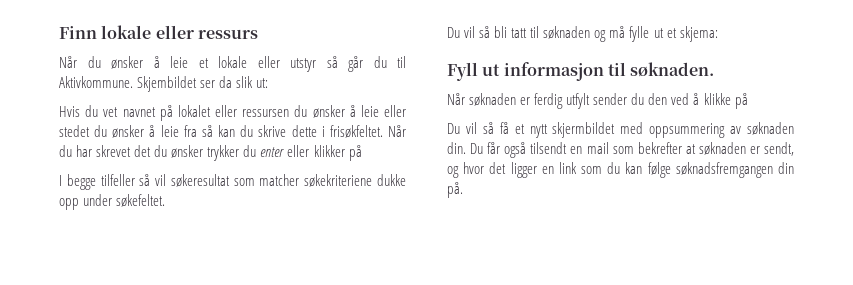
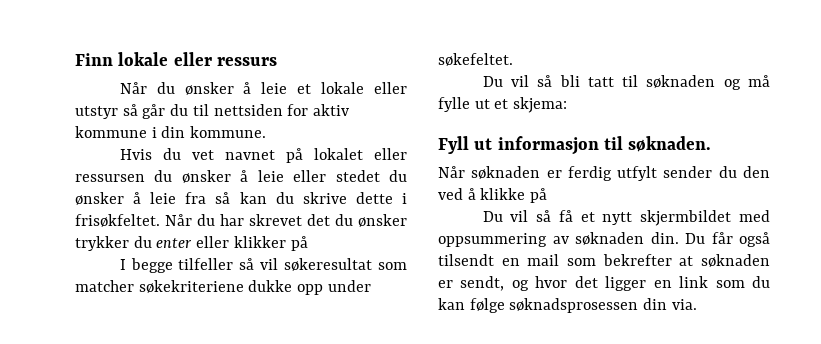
- Når du ønsker å leie et lokale eller utstyr så går du til Aktivkommune. Skjembildet ser da slik ut:
+ Når du ønsker å leie et lokale eller utstyr så går du til nettsiden for aktiv kommune i din kommune.
- Du får også tilsendt en mail som bekrefter at søknaden er sendt, og hvor det ligger en link som du kan følge søknadsfremgangen din på.
+ Du får også tilsendt en mail som bekrefter at søknaden er sendt, og hvor det ligger en link som du kan følge søknadsprosessen din via.

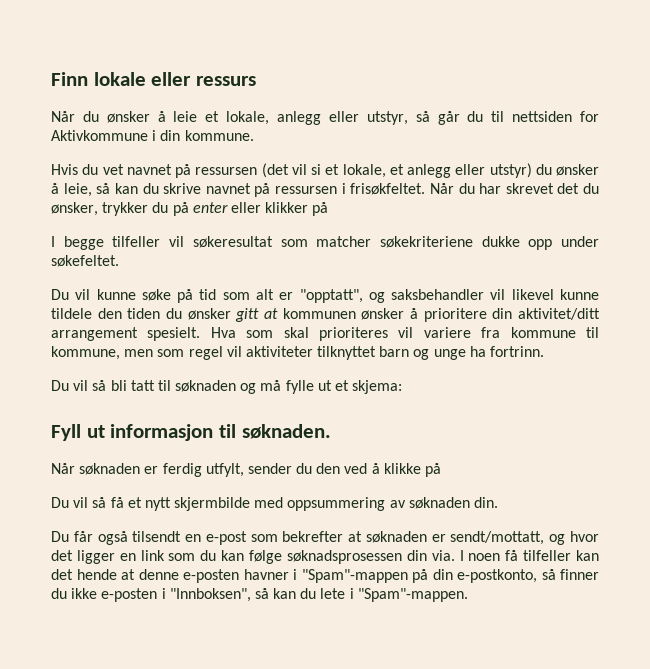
- Når du ønsker å leie et lokale eller utstyr så går du til nettsiden for aktiv kommune i din kommune.
+ Når du ønsker å leie et lokale, anlegg eller utstyr, så går du til nettsiden for Aktivkommune i din kommune.
- Hvis du vet navnet på lokalet eller ressursen du ønsker å leie eller stedet du ønsker å leie fra så kan du skrive dette i frisøkfeltet.
+ Hvis du vet navnet på ressursen (det vil si et lokale, et anlegg eller utstyr) du ønsker å leie, så kan du skrive navnet på ressursen i frisøkfeltet.
- Når du har skrevet det du ønsker trykker du enter eller klikker på
+ Når du har skrevet det du ønsker, trykker du på enter eller klikker på
- I begge tilfeller så vil søkeresultat som matcher søkekriteriene dukke opp under søkefeltet.
+ I begge tilfeller vil søkeresultat som matcher søkekriteriene dukke opp under søkefeltet.
+ Du vil kunne søke på tid som alt er "opptatt", og saksbehandler vil likevel kunne tildele den tiden du ønsker gitt at kommunen ønsker å prioritere din aktivitet/ditt arrangement spesielt. Hva som skal prioriteres vil variere fra kommune til kommune, men som regel vil aktiviteter tilknyttet barn og unge ha fortrinn.
- Når søknaden er ferdig utfylt sender du den ved å klikke på
+ Når søknaden er ferdig utfylt, sender du den ved å klikke på
- Du vil så få et nytt skjermbildet med oppsummering av søknaden din. Du får også tilsendt en mail som bekrefter at søknaden er sendt, og hvor det ligger en link som du kan følge søknadsprosessen din via.
+ Du vil så få et nytt skjermbilde med oppsummering av søknaden din.
+ Du får også tilsendt en e-post som bekrefter at søknaden er sendt/mottatt, og hvor det ligger en link som du kan følge søknadsprosessen din via.
+ I noen få tilfeller kan det hende at denne e-posten havner i "Spam"-mappen på din e-postkonto, så finner du ikke e-posten i "Innboksen", så kan du lete i "Spam"-mappen.

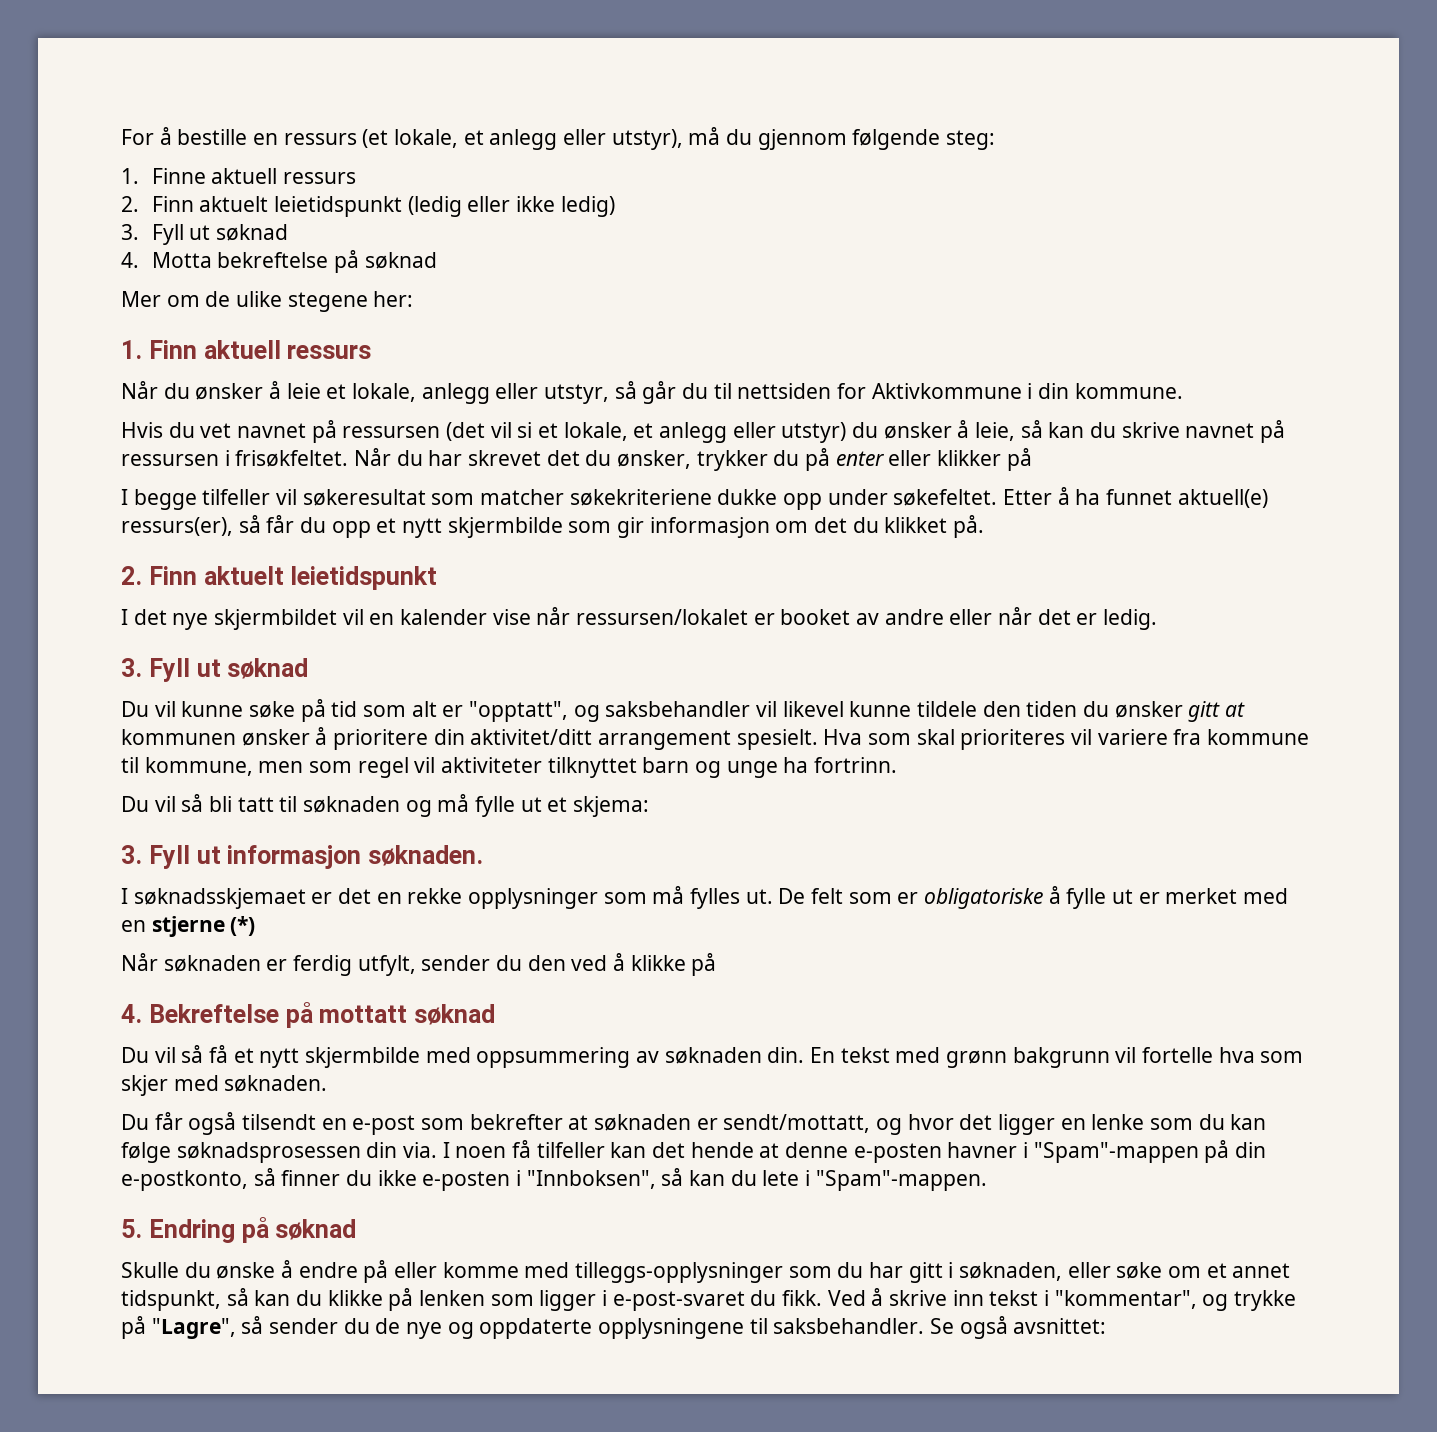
- Finn lokale eller ressurs
+ For å bestille en ressurs (et lokale, et anlegg eller utstyr), må du gjennom følgende steg:
+ 1. Finne aktuell ressurs
+ 2. Finn aktuelt leietidspunkt (ledig eller ikke ledig)
+ 3. Fyll ut søknad
+ 4. Motta bekreftelse på søknad
+ Mer om de ulike stegene her:
+ 1. Finn aktuell ressurs
+ Etter å ha funnet aktuell(e) ressurs(er), så får du opp et nytt skjermbilde som gir informasjon om det du klikket på.
+ 2. Finn aktuelt leietidspunkt
+ I det nye skjermbildet vil en kalender vise når ressursen/lokalet er booket av andre eller når det er ledig.
+ 3. Fyll ut søknad
- Fyll ut informasjon til søknaden.
+ 3. Fyll ut informasjon søknaden.
+ I søknadsskjemaet er det en rekke opplysninger som må fylles ut. De felt som er obligatoriske å fylle ut er merket med en stjerne (*)
+ 4. Bekreftelse på mottatt søknad
+ En tekst med grønn bakgrunn vil fortelle hva som skjer med søknaden.
- Du får også tilsendt en e-post som bekrefter at søknaden er sendt/mottatt, og hvor det ligger en link som du kan følge søknadsprosessen din via.
+ Du får også tilsendt en e-post som bekrefter at søknaden er sendt/mottatt, og hvor det ligger en lenke som du kan følge søknadsprosessen din via.
+ 5. Endring på søknad
+ Skulle du ønske å endre på eller komme med tilleggs-opplysninger som du har gitt i søknaden, eller søke om et annet tidspunkt, så kan du klikke på lenken som ligger i e-post-svaret du fikk. Ved å skrive inn tekst i "kommentar", og trykke på "Lagre", så sender du de nye og oppdaterte opplysningene til saksbehandler. Se også avsnittet:

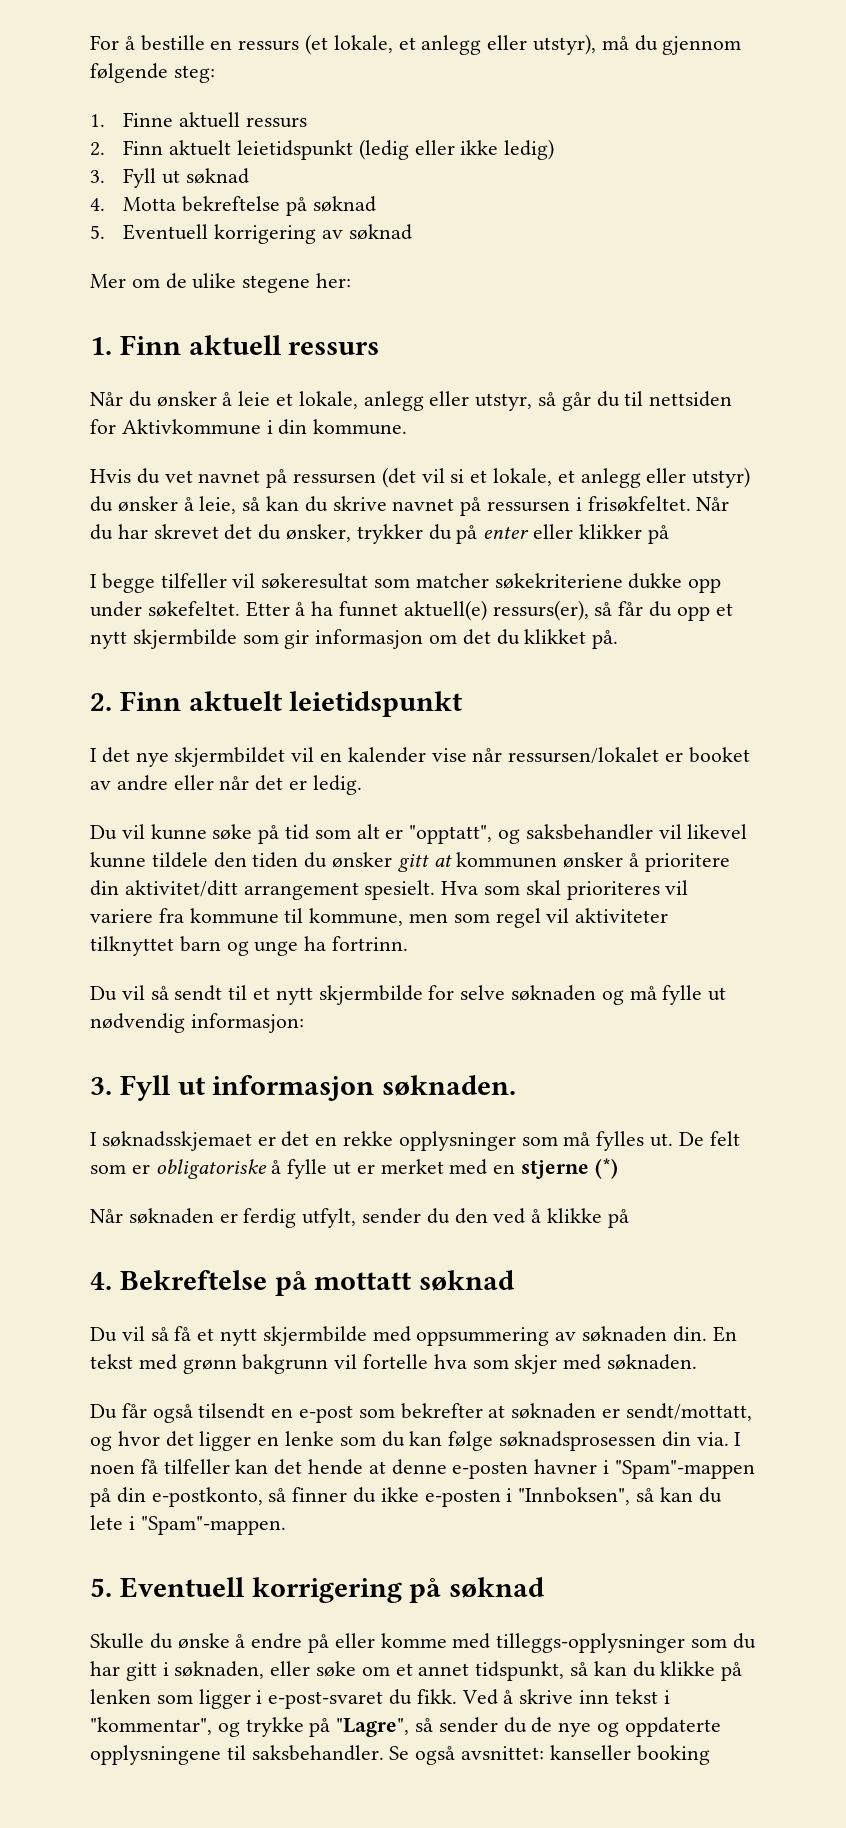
+ 5. Eventuell korrigering av søknad
  I det nye skjermbildet vil en kalender vise når ressursen/lokalet er booket av andre eller når det er ledig.
- 3. Fyll ut søknad
- Du vil så bli tatt til søknaden og må fylle ut et skjema:
+ Du vil så sendt til et nytt skjermbilde for selve søknaden og må fylle ut nødvendig informasjon:
- 5. Endring på søknad
+ 5. Eventuell korrigering på søknad
- Se også avsnittet:
+ Se også avsnittet: kanseller booking

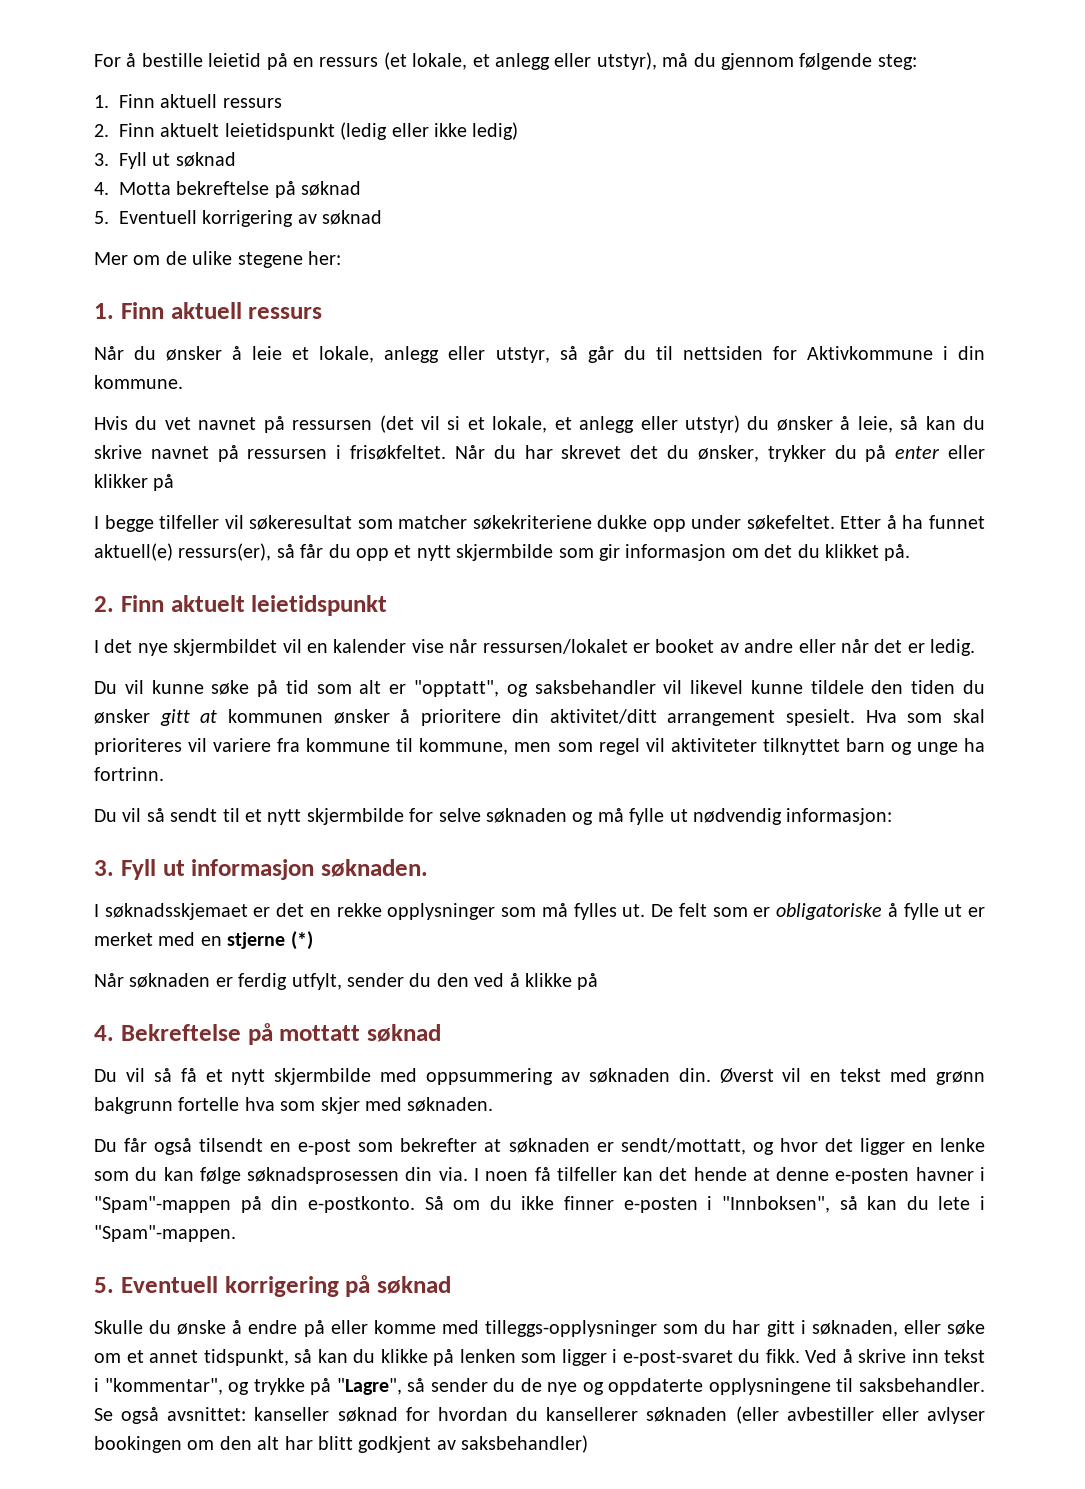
- For å bestille en ressurs (et lokale, et anlegg eller utstyr), må du gjennom følgende steg:
- 1. Finne aktuell ressurs
+ For å bestille leietid på en ressurs (et lokale, et anlegg eller utstyr), må du gjennom følgende steg:
+ 1. Finn aktuell ressurs
- En tekst med grønn bakgrunn vil fortelle hva som skjer med søknaden.
+ Øverst vil en tekst med grønn bakgrunn fortelle hva som skjer med søknaden.
- I noen få tilfeller kan det hende at denne e-posten havner i "Spam"-mappen på din e-postkonto, så finner du ikke e-posten i "Innboksen", så kan du lete i "Spam"-mappen.
+ I noen få tilfeller kan det hende at denne e-posten havner i "Spam"-mappen på din e-postkonto. Så om du ikke finner e-posten i "Innboksen", så kan du lete i "Spam"-mappen.
- Se også avsnittet: kanseller booking
+ Se også avsnittet: kanseller søknad for hvordan du kansellerer søknaden (eller avbestiller eller avlyser bookingen om den alt har blitt godkjent av saksbehandler)

